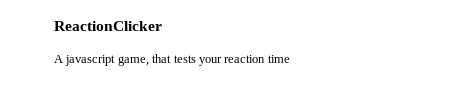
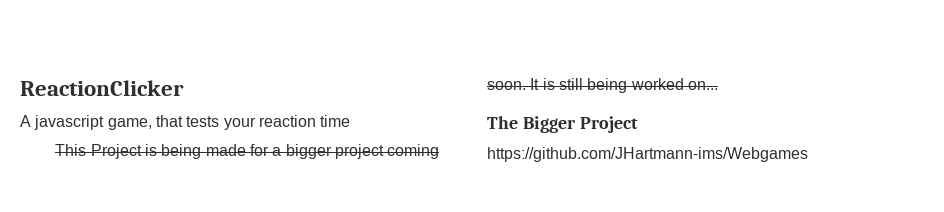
+ This Project is being made for a bigger project coming soon. It is still being worked on...
+ The Bigger Project
+ https://github.com/JHartmann-ims/Webgames

